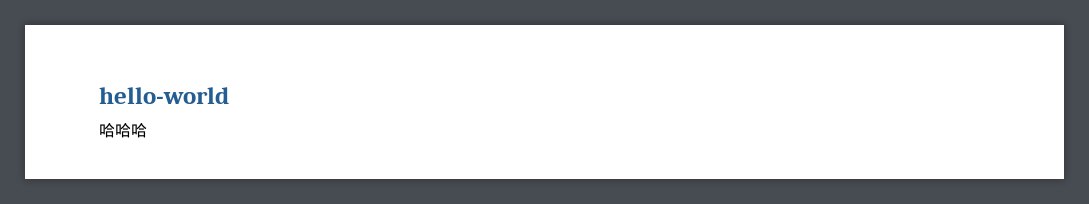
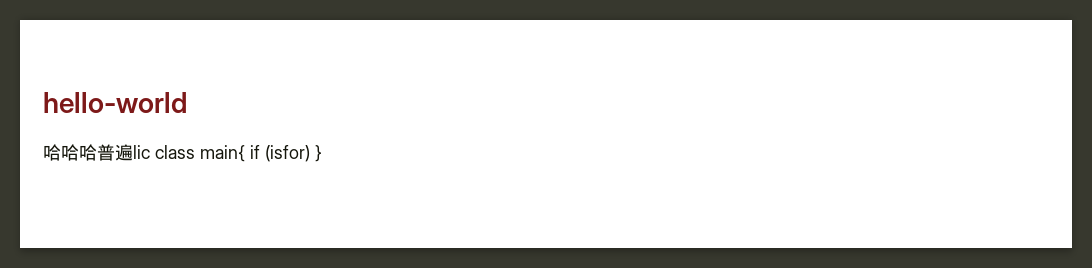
- 哈哈哈
+ 哈哈哈普遍lic class main{ if (isfor) }

